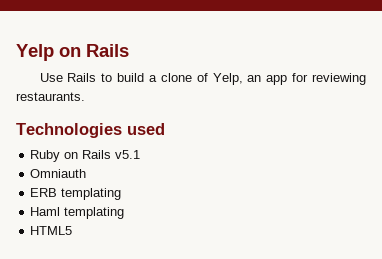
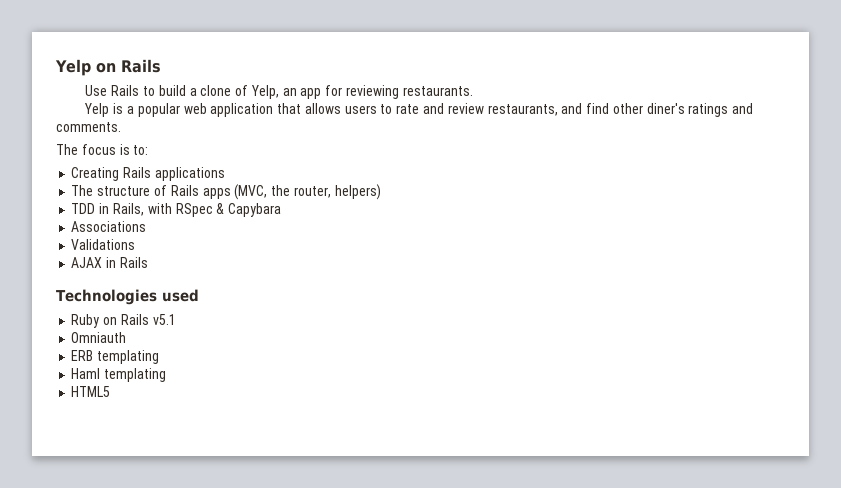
+ Yelp is a popular web application that allows users to rate and review restaurants, and find other diner's ratings and comments.
+ The focus is to:
+ Creating Rails applications
+ The structure of Rails apps (MVC, the router, helpers)
+ TDD in Rails, with RSpec & Capybara
+ Associations
+ Validations
+ AJAX in Rails

